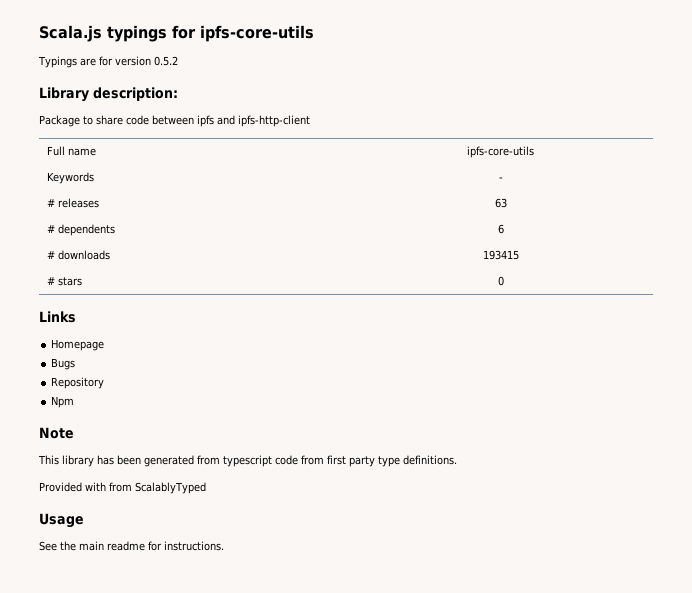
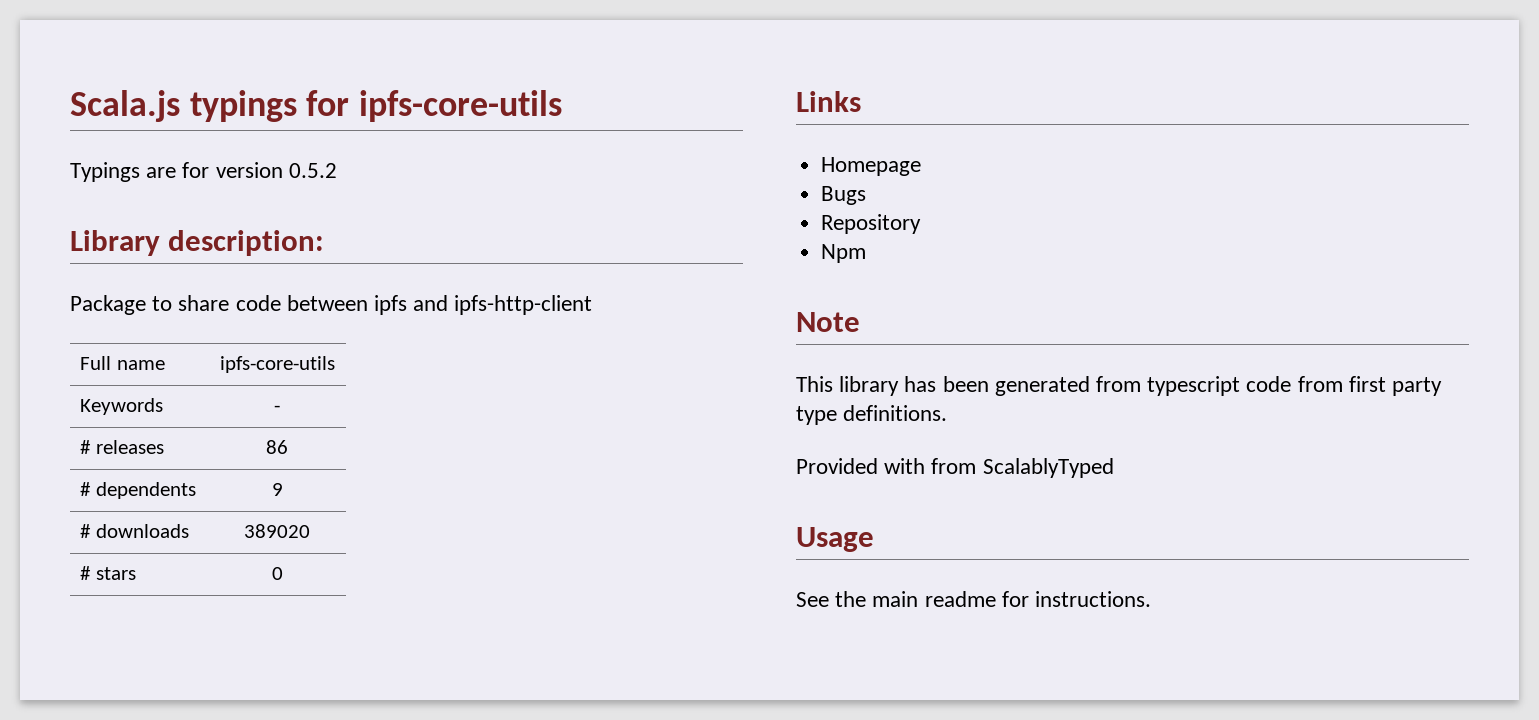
- # releases | 63
+ # releases | 86
- # dependents | 6
+ # dependents | 9
- # downloads | 193415
+ # downloads | 389020

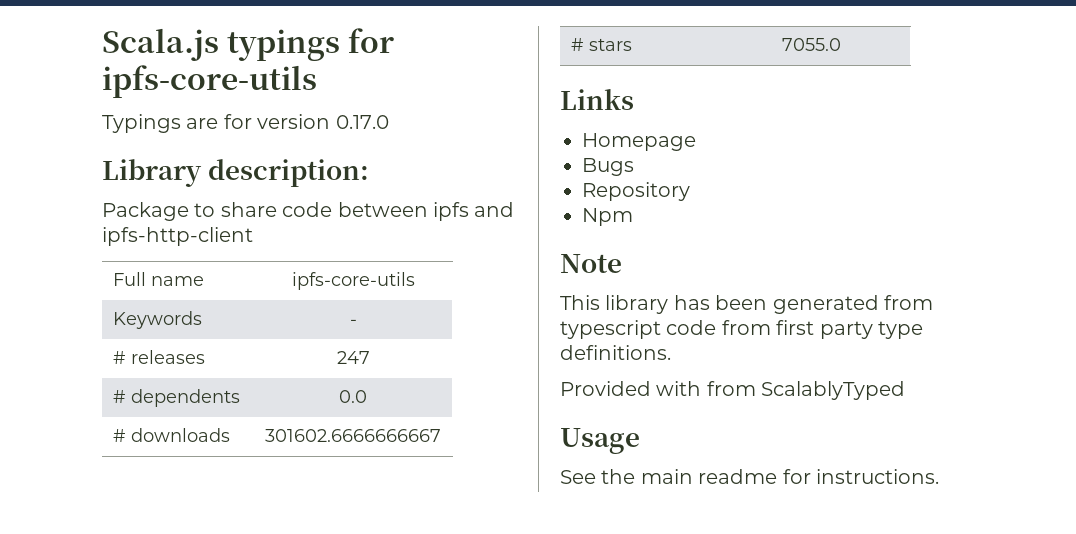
- Typings are for version 0.5.2
+ Typings are for version 0.17.0
- # releases | 86
+ # releases | 247
- # dependents | 9
+ # dependents | 0.0
- # downloads | 389020
+ # downloads | 301602.6666666667
- # stars | 0
+ # stars | 7055.0

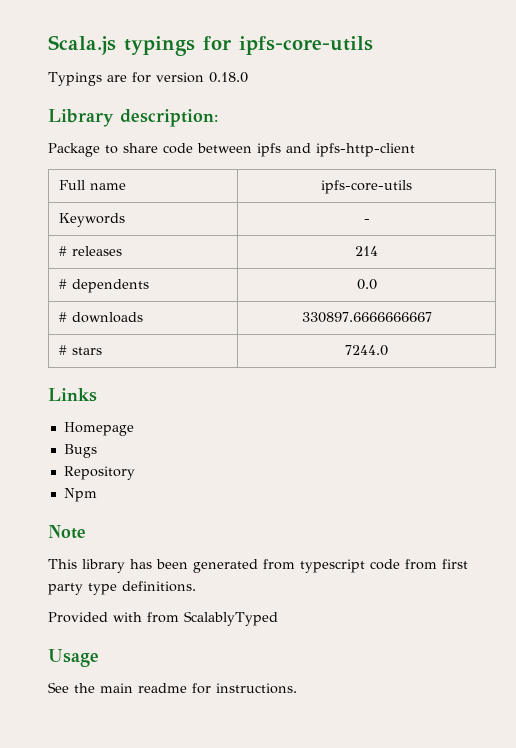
- Typings are for version 0.17.0
+ Typings are for version 0.18.0
- # releases | 247
+ # releases | 214
- # downloads | 301602.6666666667
+ # downloads | 330897.6666666667
- # stars | 7055.0
+ # stars | 7244.0

